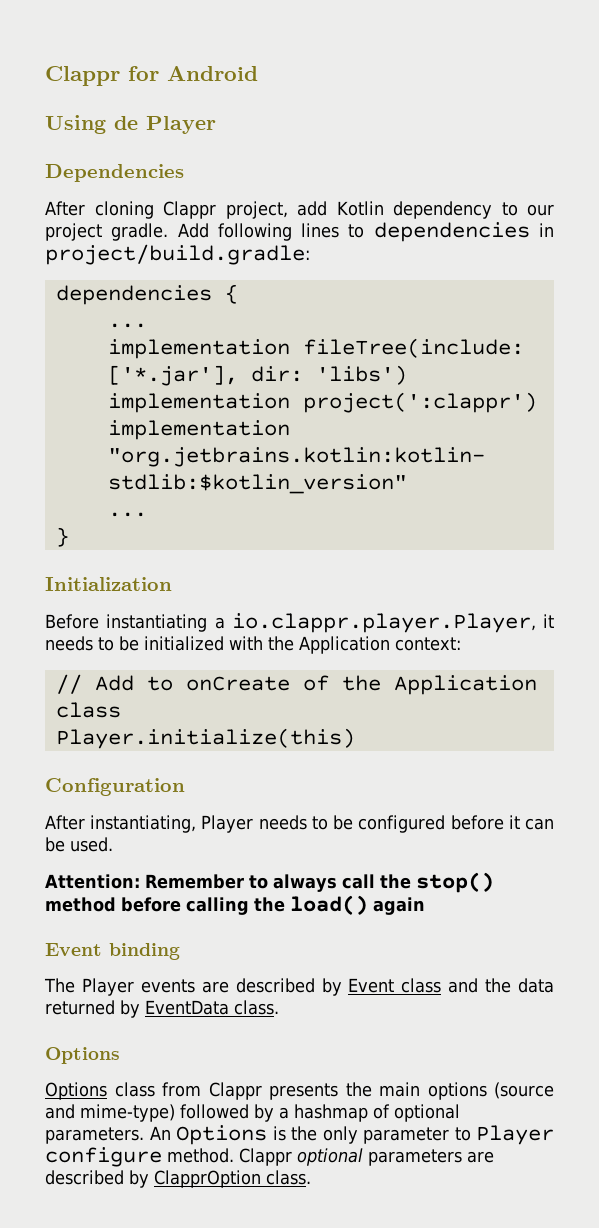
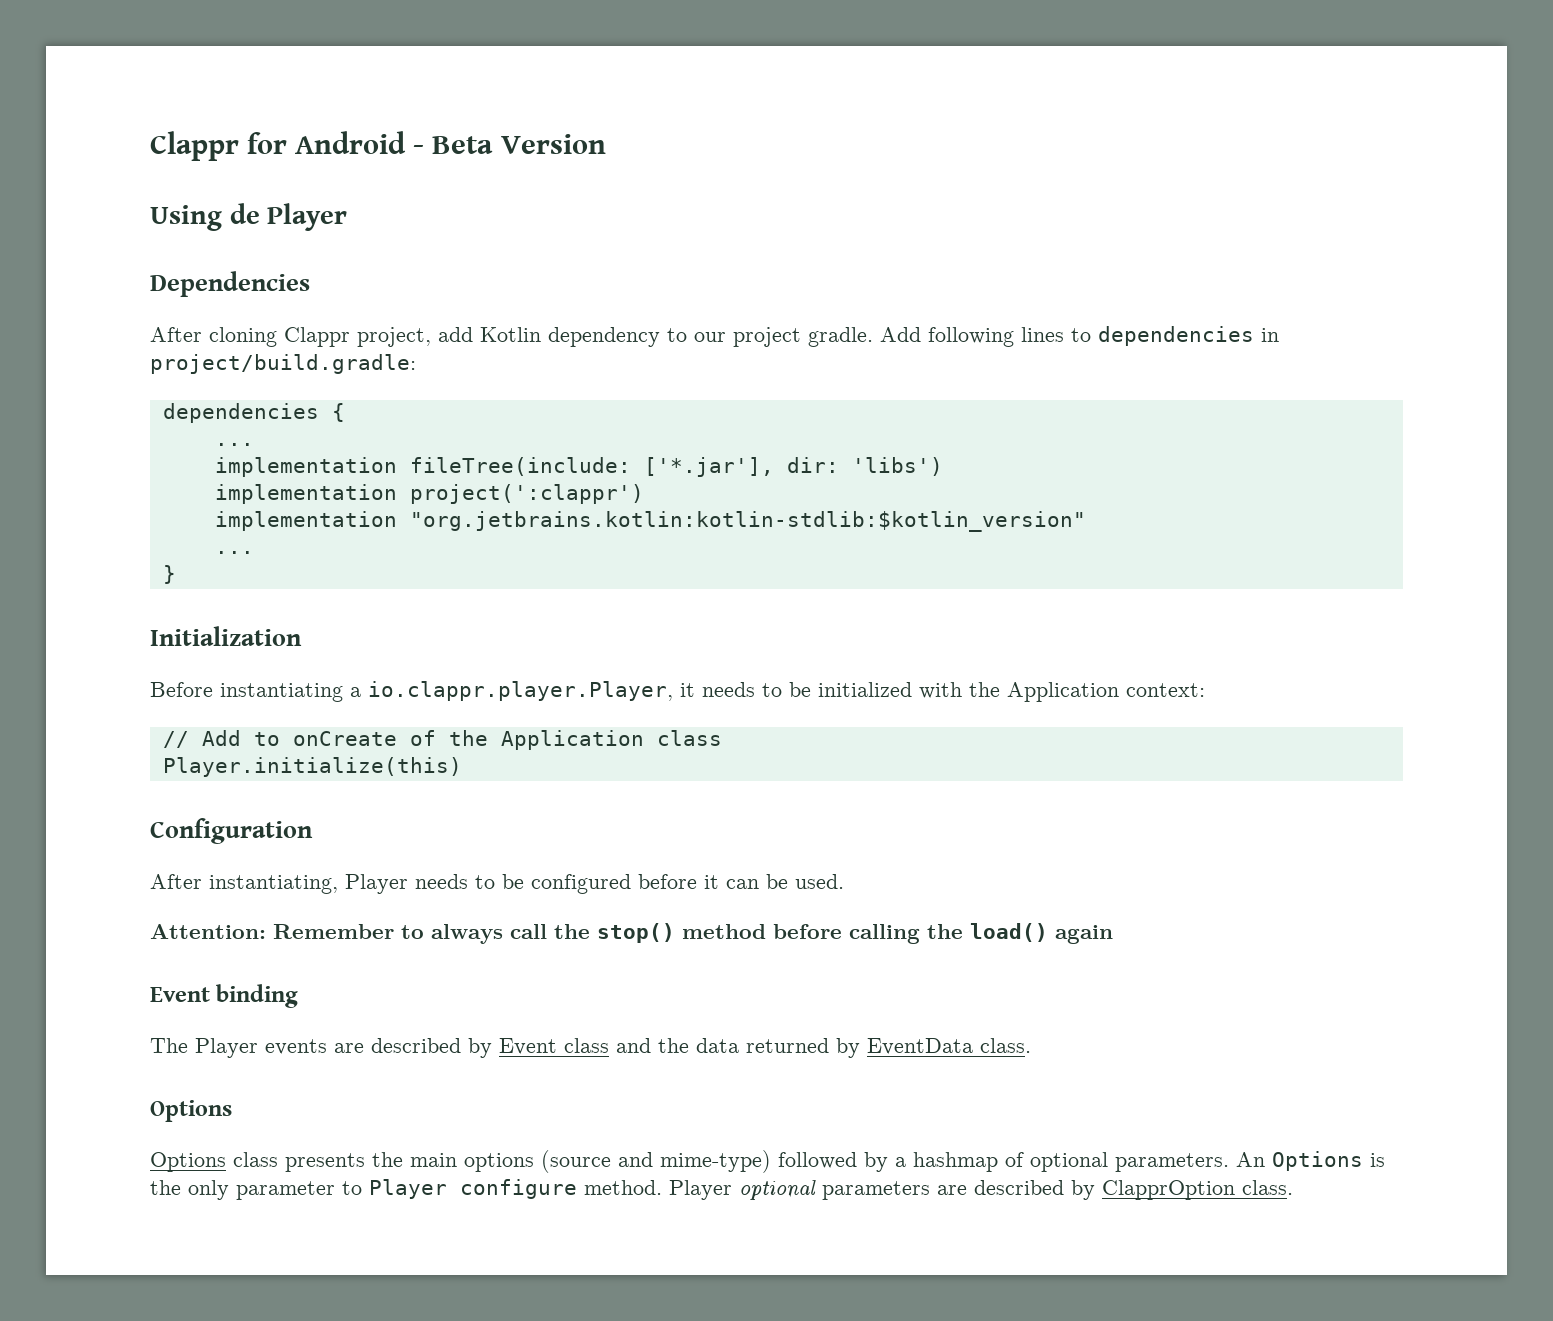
- Clappr for Android
+ Clappr for Android - Beta Version
- Options class from Clappr presents the main options (source and mime-type) followed by a hashmap of optional parameters.
+ Options class presents the main options (source and mime-type) followed by a hashmap of optional parameters.
- Clappr optional parameters are described by ClapprOption class.
+ Player optional parameters are described by ClapprOption class.

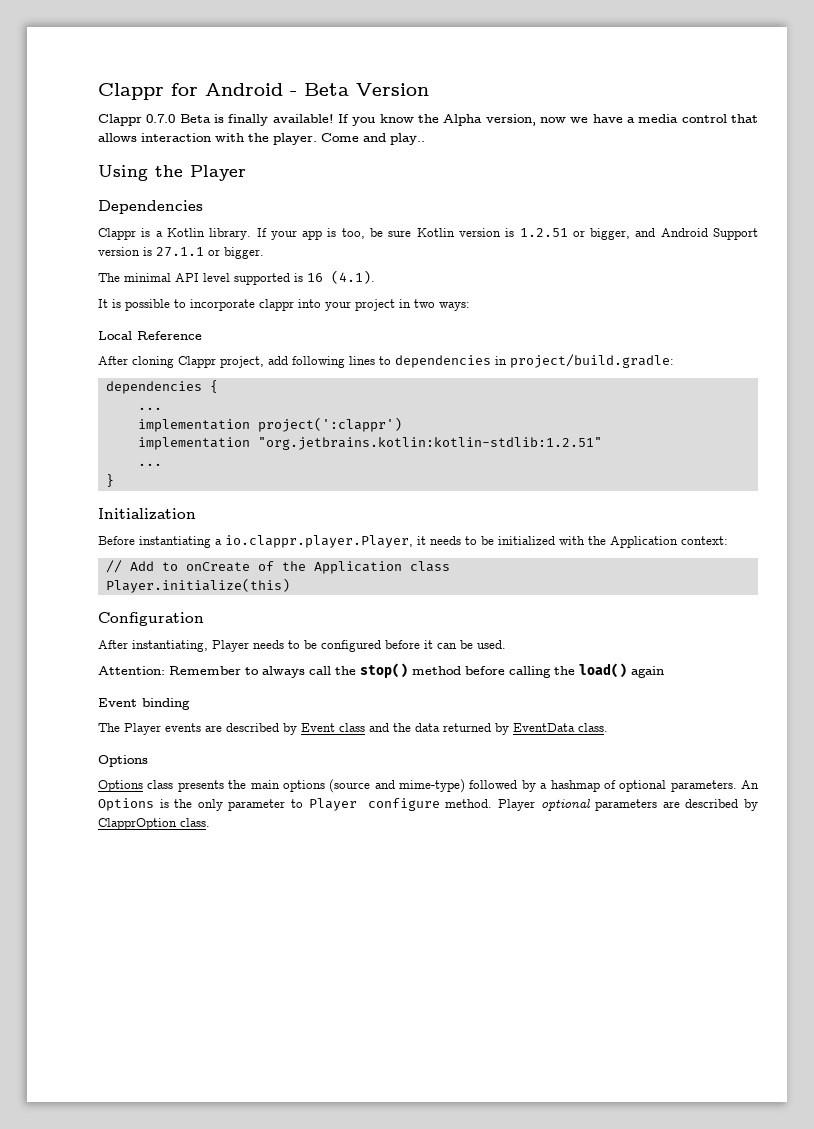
+ Clappr 0.7.0 Beta is finally available! If you know the Alpha version, now we have a media control that allows interaction with the player. Come and play..
- Using de Player
+ Using the Player
+ Clappr is a Kotlin library. If your app is too, be sure Kotlin version is 1.2.51 or bigger, and Android Support version is 27.1.1 or bigger.
+ The minimal API level supported is 16 (4.1).
+ It is possible to incorporate clappr into your project in two ways:
+ Local Reference
- After cloning Clappr project, add Kotlin dependency to our project gradle. Add following lines to dependencies in project/build.gradle:
+ After cloning Clappr project, add following lines to dependencies in project/build.gradle:
- implementation fileTree(include: ['*.jar'], dir: 'libs')
- implementation "org.jetbrains.kotlin:kotlin-stdlib:$kotlin_version"
+ implementation "org.jetbrains.kotlin:kotlin-stdlib:1.2.51"

